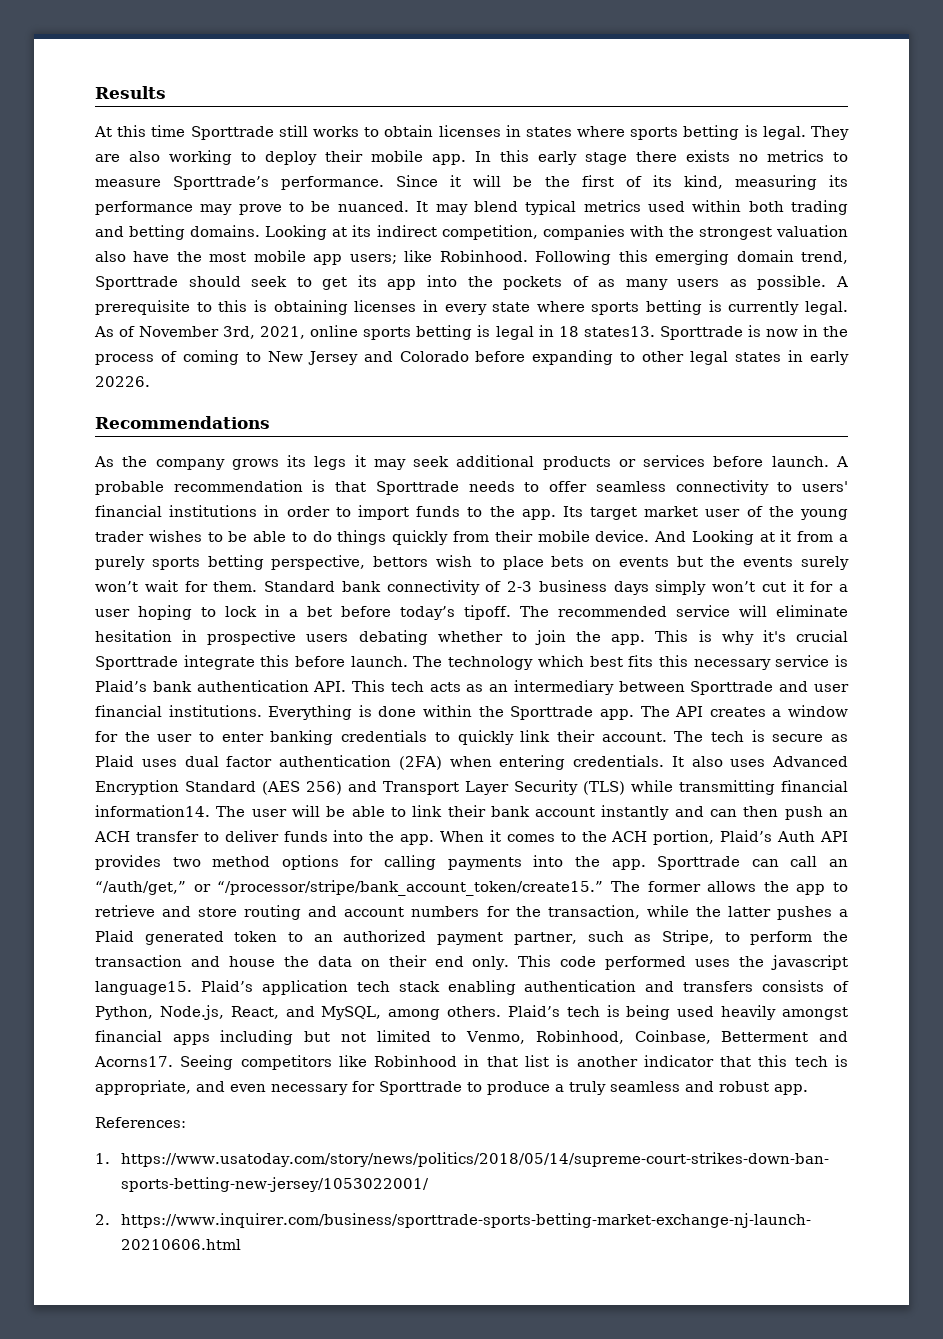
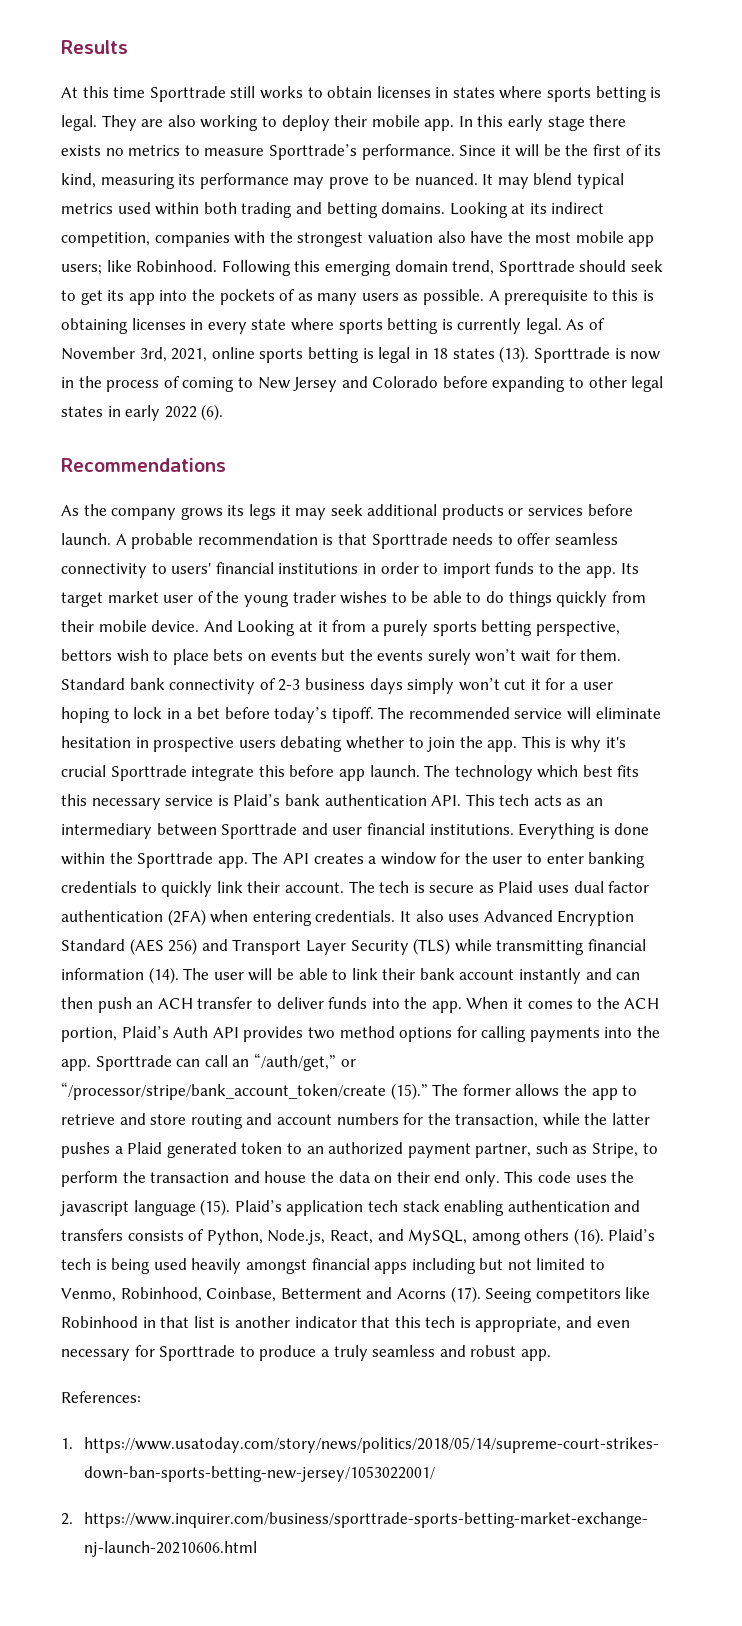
- As of November 3rd, 2021, online sports betting is legal in 18 states13.
+ As of November 3rd, 2021, online sports betting is legal in 18 states (13).
- Sporttrade is now in the process of coming to New Jersey and Colorado before expanding to other legal states in early 20226.
+ Sporttrade is now in the process of coming to New Jersey and Colorado before expanding to other legal states in early 2022 (6).
- This is why it's crucial Sporttrade integrate this before launch.
+ This is why it's crucial Sporttrade integrate this before app launch.
- It also uses Advanced Encryption Standard (AES 256) and Transport Layer Security (TLS) while transmitting financial information14.
+ It also uses Advanced Encryption Standard (AES 256) and Transport Layer Security (TLS) while transmitting financial information (14).
- Sporttrade can call an “/auth/get,” or “/processor/stripe/bank_account_token/create15.”
+ Sporttrade can call an “/auth/get,” or “/processor/stripe/bank_account_token/create (15).”
- This code performed uses the javascript language15.
+ This code uses the javascript language (15).
- Plaid’s application tech stack enabling authentication and transfers consists of Python, Node.js, React, and MySQL, among others.
+ Plaid’s application tech stack enabling authentication and transfers consists of Python, Node.js, React, and MySQL, among others (16).
- Plaid’s tech is being used heavily amongst financial apps including but not limited to Venmo, Robinhood, Coinbase, Betterment and Acorns17.
+ Plaid’s tech is being used heavily amongst financial apps including but not limited to Venmo, Robinhood, Coinbase, Betterment and Acorns (17).

